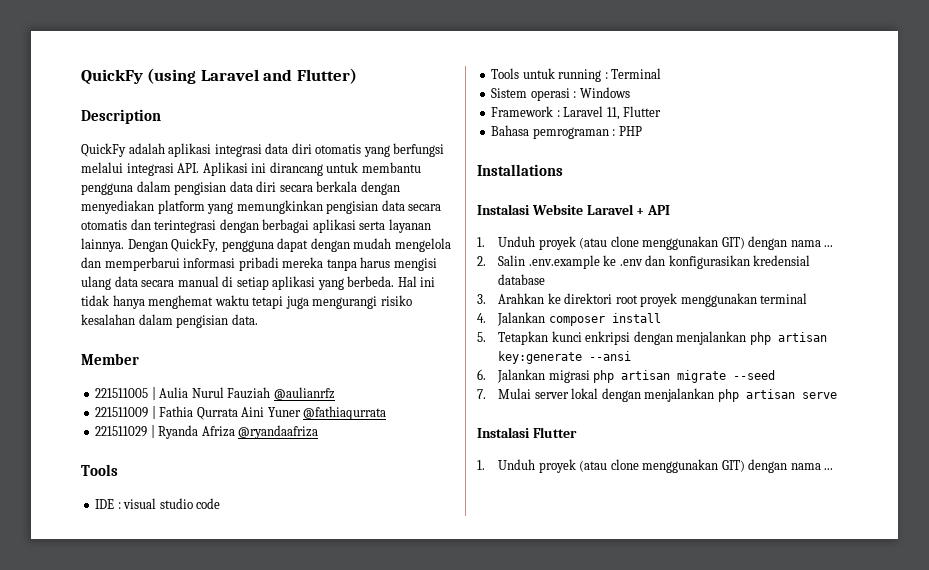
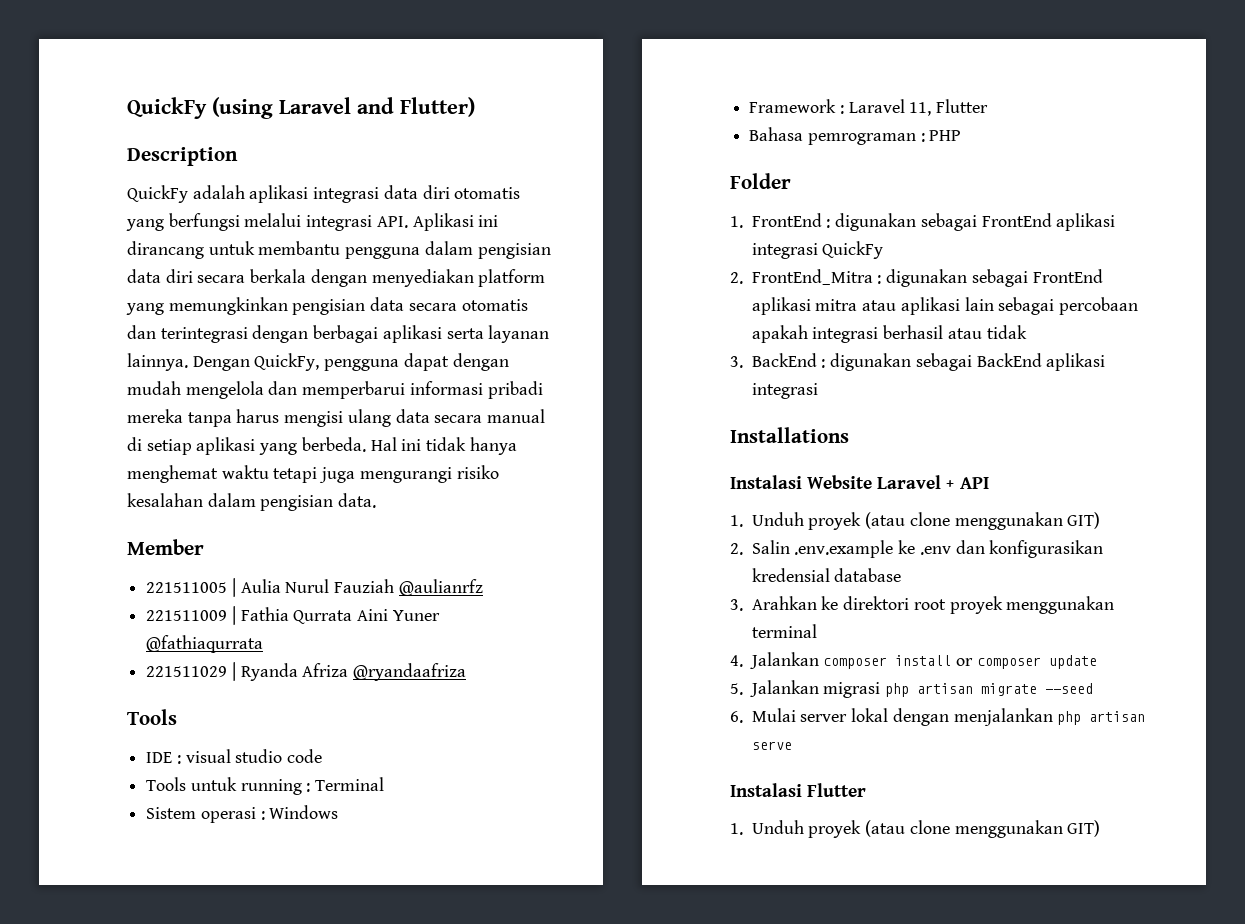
+ Folder
+ 1. FrontEnd : digunakan sebagai FrontEnd aplikasi integrasi QuickFy
+ 2. FrontEnd_Mitra : digunakan sebagai FrontEnd aplikasi mitra atau aplikasi lain sebagai percobaan apakah integrasi berhasil atau tidak
+ 3. BackEnd : digunakan sebagai BackEnd aplikasi integrasi
  Instalasi Website Laravel + API
- 1. Unduh proyek (atau clone menggunakan GIT) dengan nama ...
+ 1. Unduh proyek (atau clone menggunakan GIT)
- 4. Jalankan composer install
- 5. Tetapkan kunci enkripsi dengan menjalankan php artisan key:generate --ansi
- 6. Jalankan migrasi php artisan migrate --seed
+ 4. Jalankan composer install or composer update
+ 5. Jalankan migrasi php artisan migrate --seed
- 7. Mulai server lokal dengan menjalankan php artisan serve
+ 6. Mulai server lokal dengan menjalankan php artisan serve
  Instalasi Flutter
- 1. Unduh proyek (atau clone menggunakan GIT) dengan nama ...
+ 1. Unduh proyek (atau clone menggunakan GIT)

